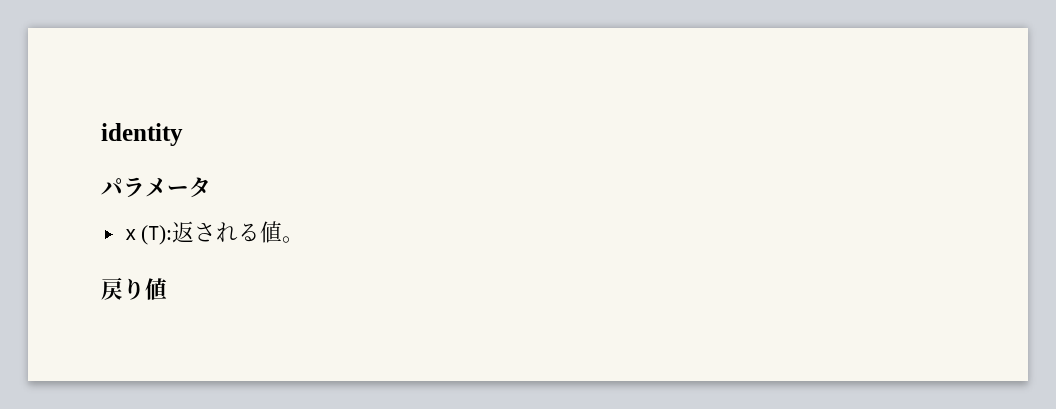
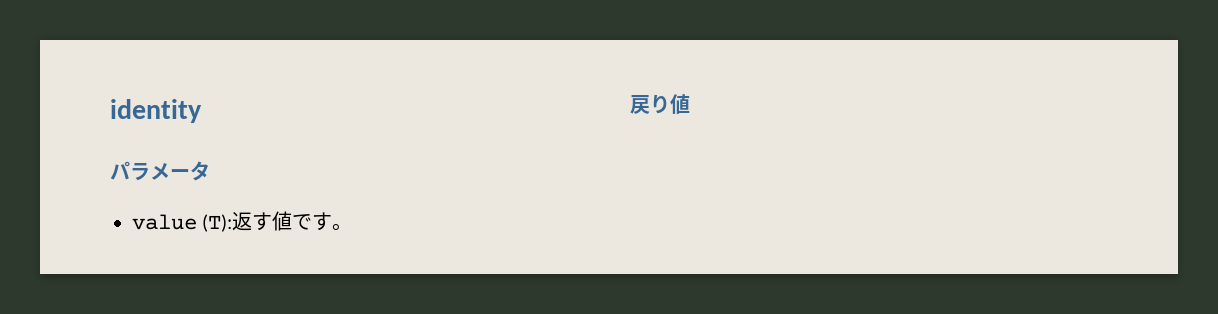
- x (T):返される値。
+ value (T):返す値です。

